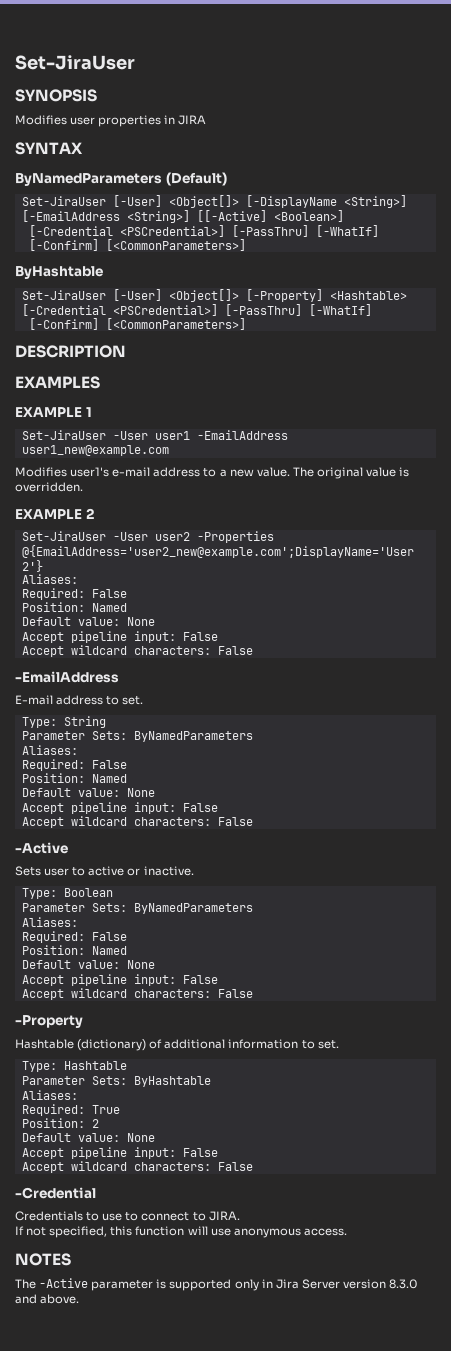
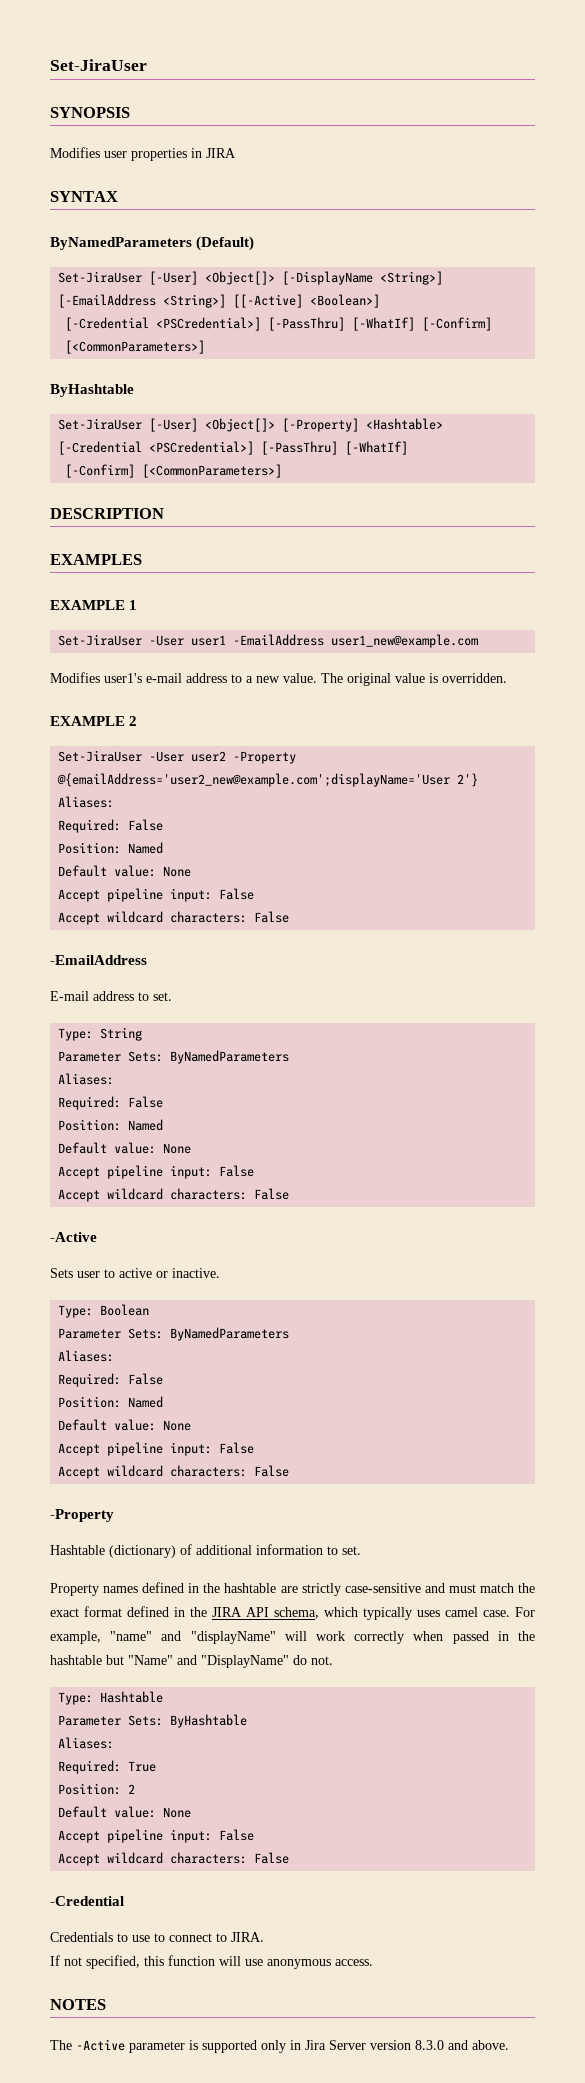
- Set-JiraUser -User user2 -Properties @{EmailAddress='user2_new@example.com';DisplayName='User 2'}
+ Set-JiraUser -User user2 -Property @{emailAddress='user2_new@example.com';displayName='User 2'}
+ Property names defined in the hashtable are strictly case-sensitive and must match the exact format defined in the JIRA API schema, which typically uses camel case. For example, "name" and "displayName" will work correctly when passed in the hashtable but "Name" and "DisplayName" do not.

